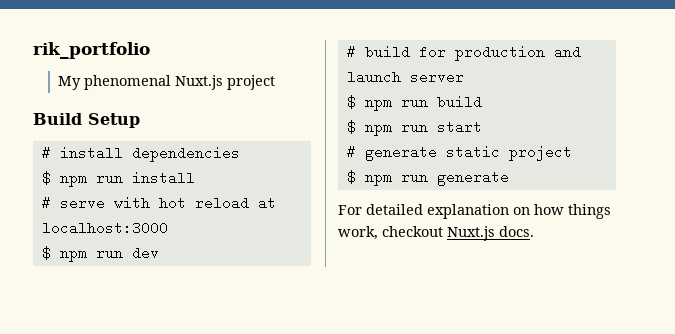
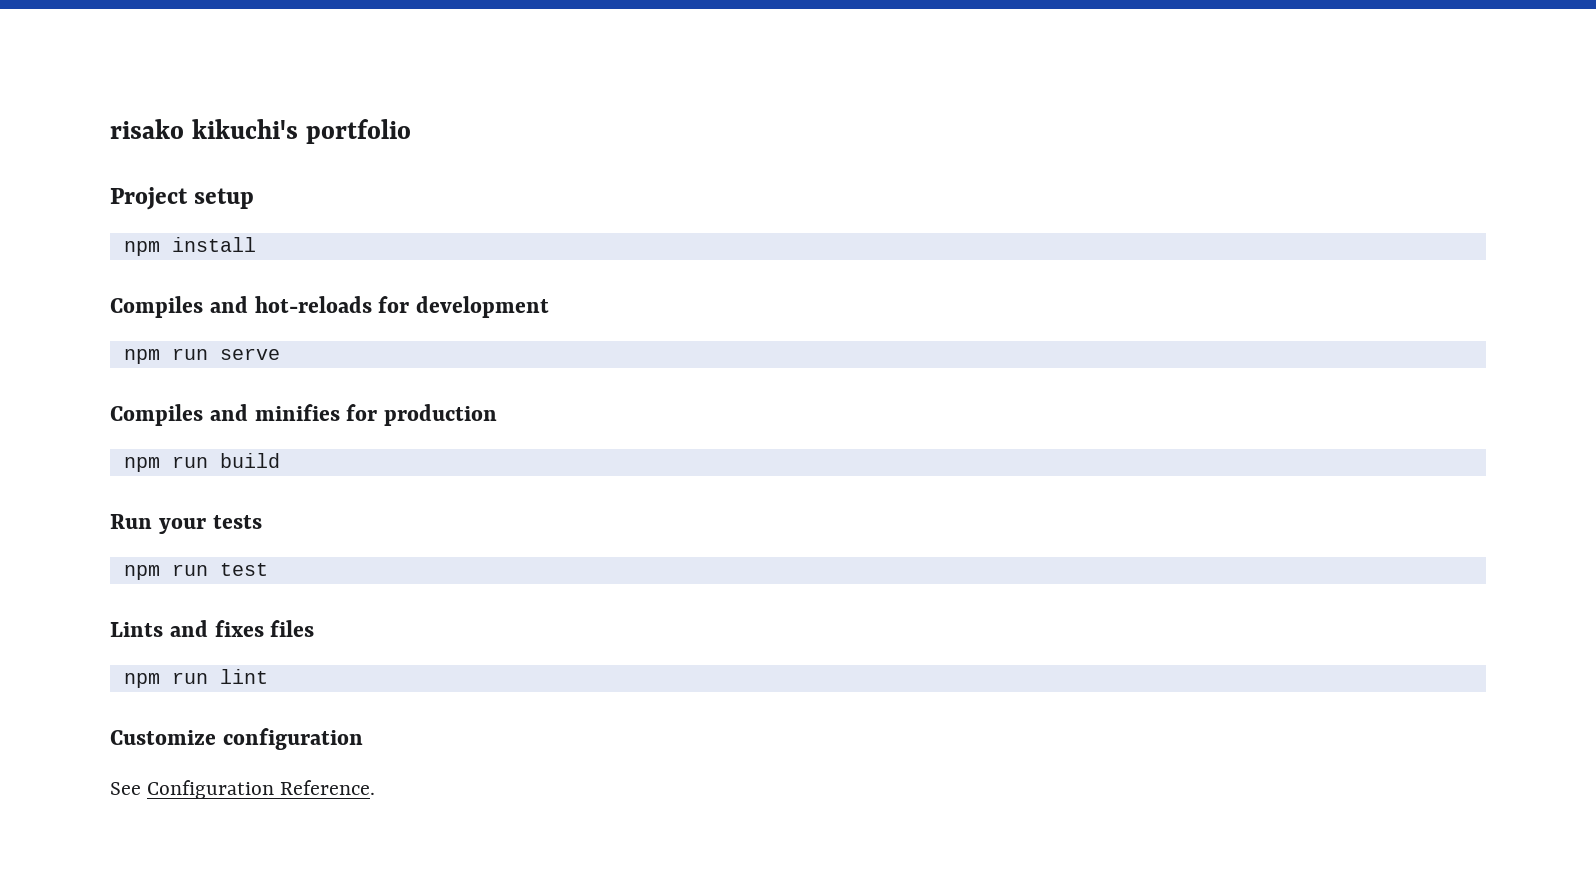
- rik_portfolio
- My phenomenal Nuxt.js project
- Build Setup
- # install dependencies
- $ npm run install
- # serve with hot reload at localhost:3000
- $ npm run dev
- # build for production and launch server
- $ npm run build
- $ npm run start
- # generate static project
- $ npm run generate
- For detailed explanation on how things work, checkout Nuxt.js docs.
+ risako kikuchi's portfolio
+ Project setup
+ npm install
+ Compiles and hot-reloads for development
+ npm run serve
+ Compiles and minifies for production
+ npm run build
+ Run your tests
+ npm run test
+ Lints and fixes files
+ npm run lint
+ Customize configuration
+ See Configuration Reference.

